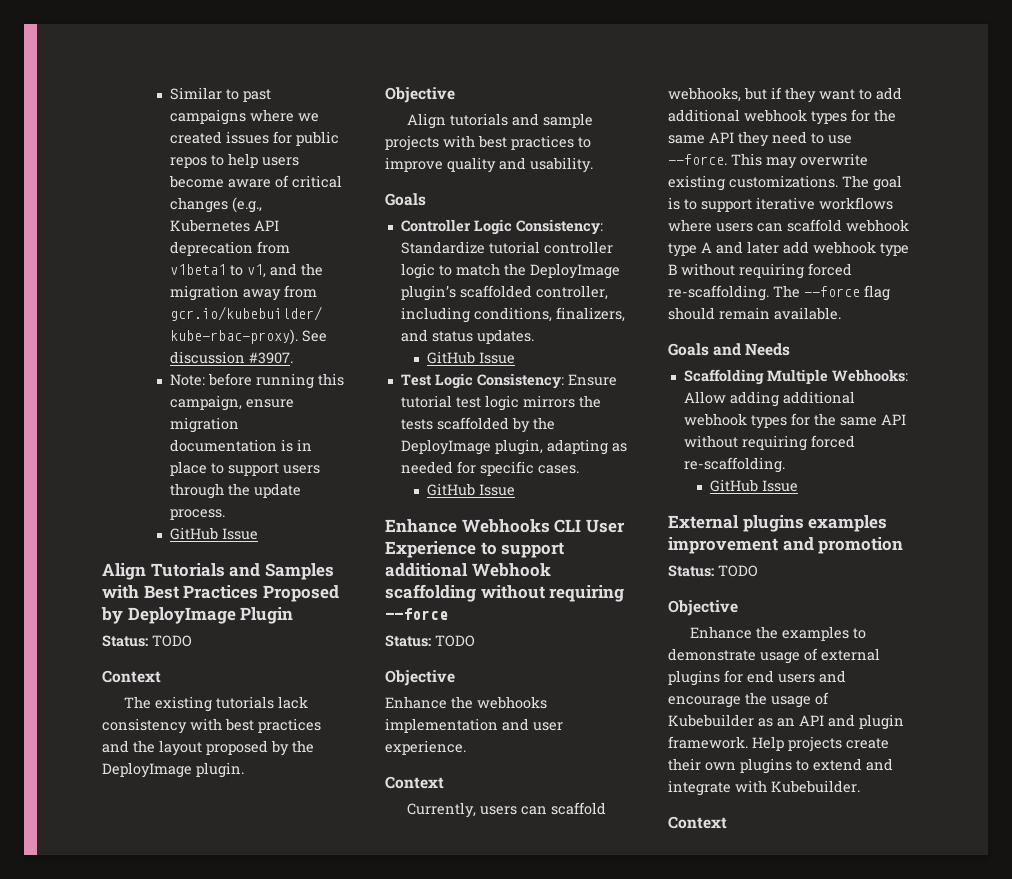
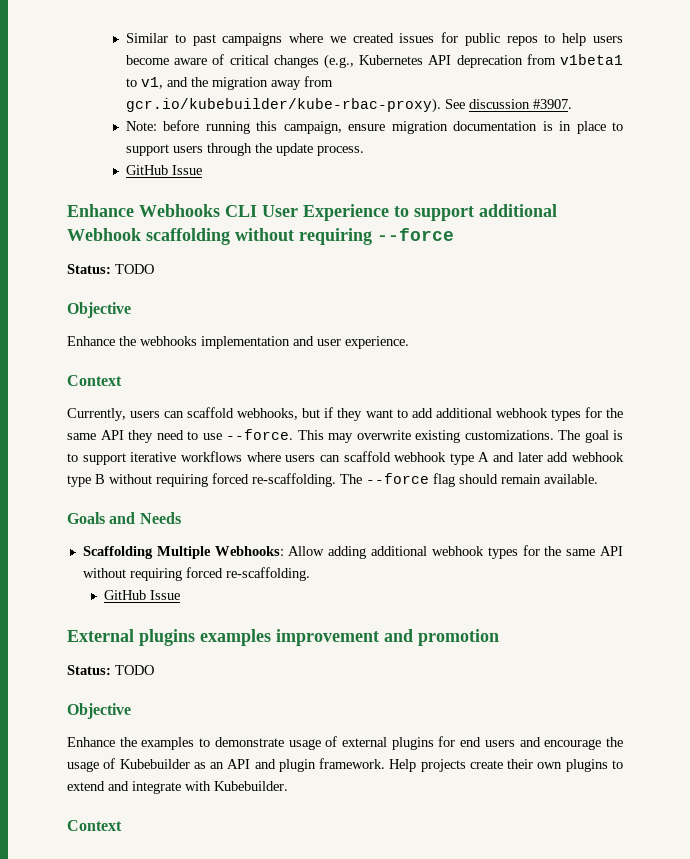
- Align Tutorials and Samples with Best Practices Proposed by DeployImage Plugin
- Status: TODO
- Context
- The existing tutorials lack consistency with best practices and the layout proposed by the DeployImage plugin.
- Objective
- Align tutorials and sample projects with best practices to improve quality and usability.
- Goals
- Controller Logic Consistency: Standardize tutorial controller logic to match the DeployImage plugin’s scaffolded controller, including conditions, finalizers, and status updates.
- GitHub Issue
- Test Logic Consistency: Ensure tutorial test logic mirrors the tests scaffolded by the DeployImage plugin, adapting as needed for specific cases.
- GitHub Issue

